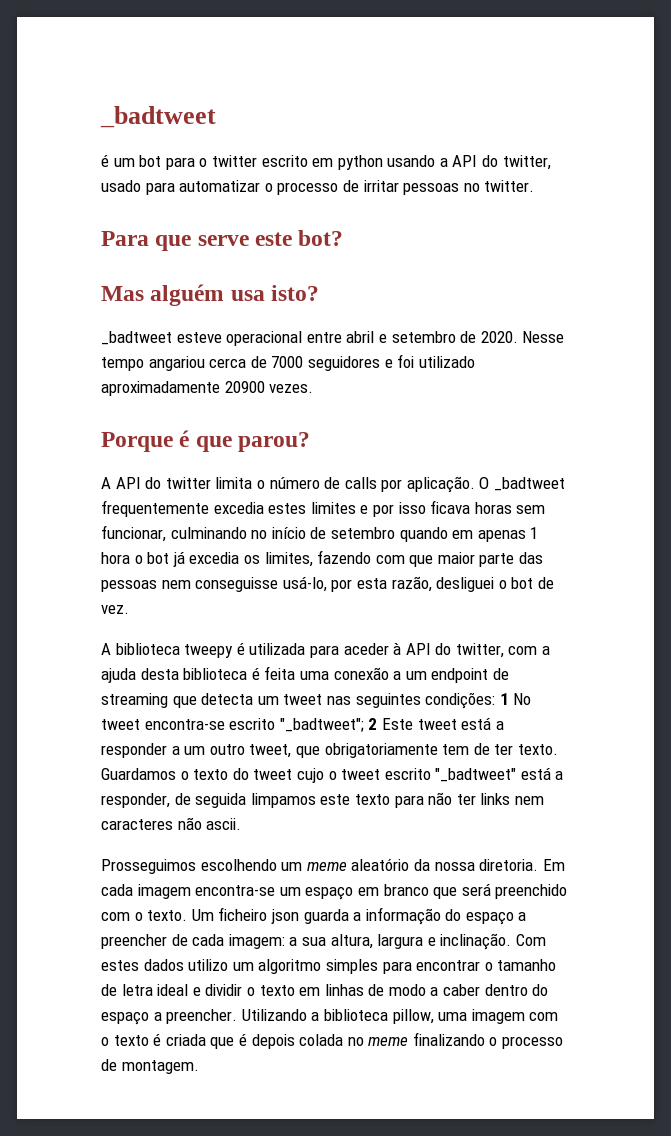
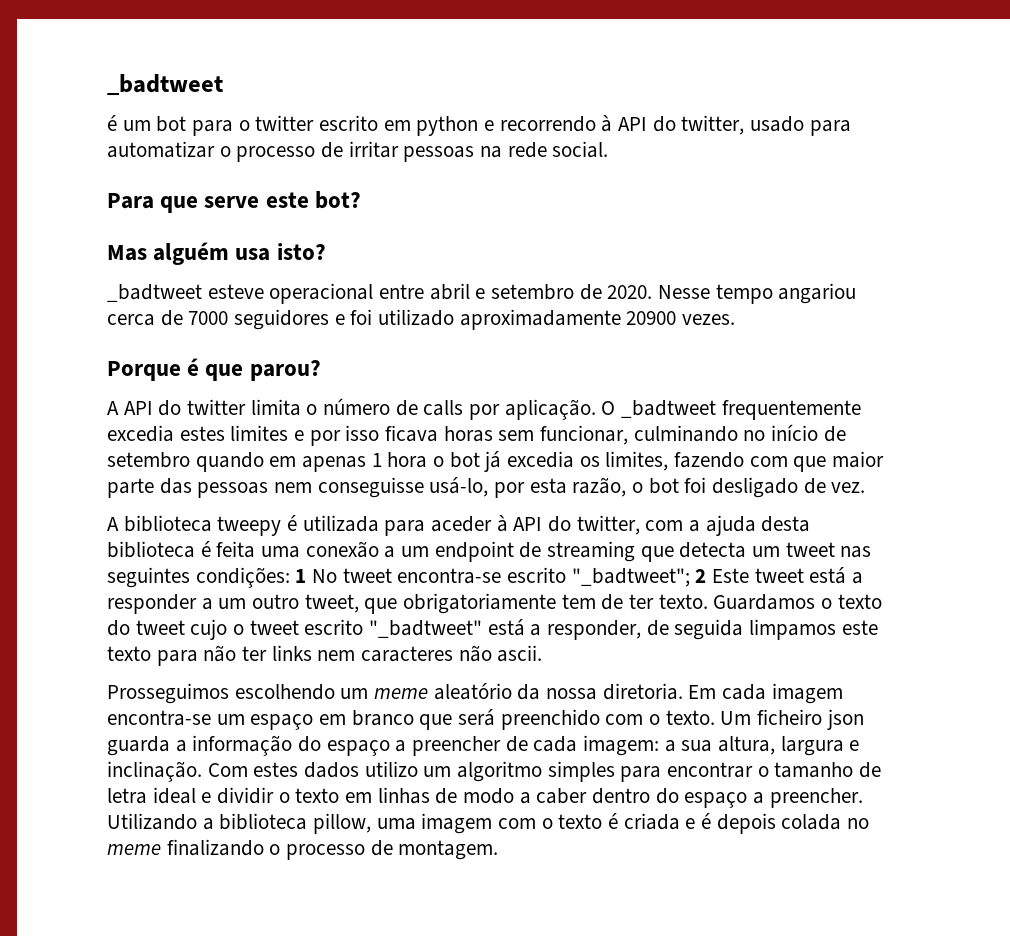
- é um bot para o twitter escrito em python usando a API do twitter, usado para automatizar o processo de irritar pessoas no twitter.
+ é um bot para o twitter escrito em python e recorrendo à API do twitter, usado para automatizar o processo de irritar pessoas na rede social.
- O _badtweet frequentemente excedia estes limites e por isso ficava horas sem funcionar, culminando no início de setembro quando em apenas 1 hora o bot já excedia os limites, fazendo com que maior parte das pessoas nem conseguisse usá-lo, por esta razão, desliguei o bot de vez.
+ O _badtweet frequentemente excedia estes limites e por isso ficava horas sem funcionar, culminando no início de setembro quando em apenas 1 hora o bot já excedia os limites, fazendo com que maior parte das pessoas nem conseguisse usá-lo, por esta razão, o bot foi desligado de vez.
- Utilizando a biblioteca pillow, uma imagem com o texto é criada que é depois colada no meme finalizando o processo de montagem.
+ Utilizando a biblioteca pillow, uma imagem com o texto é criada e é depois colada no meme finalizando o processo de montagem.

